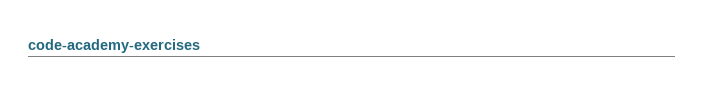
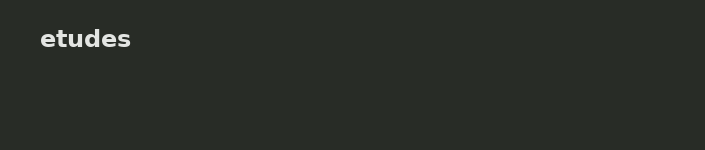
- code-academy-exercises
+ etudes

